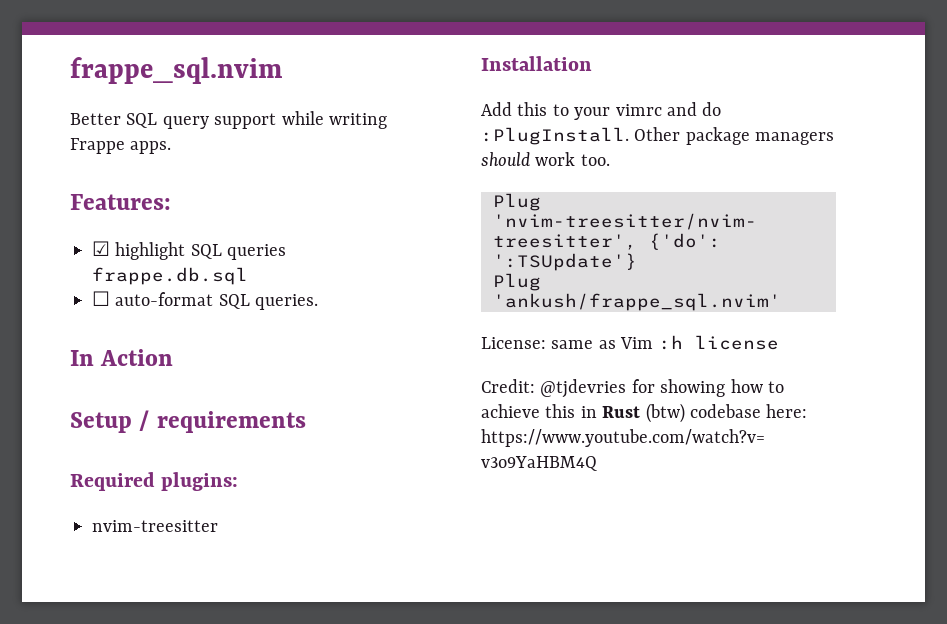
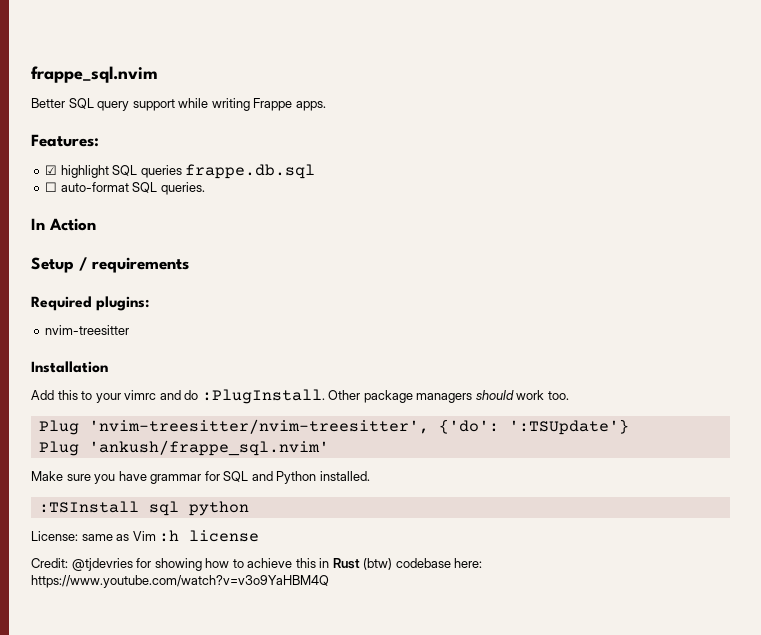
+ Make sure you have grammar for SQL and Python installed.
+ :TSInstall sql python

